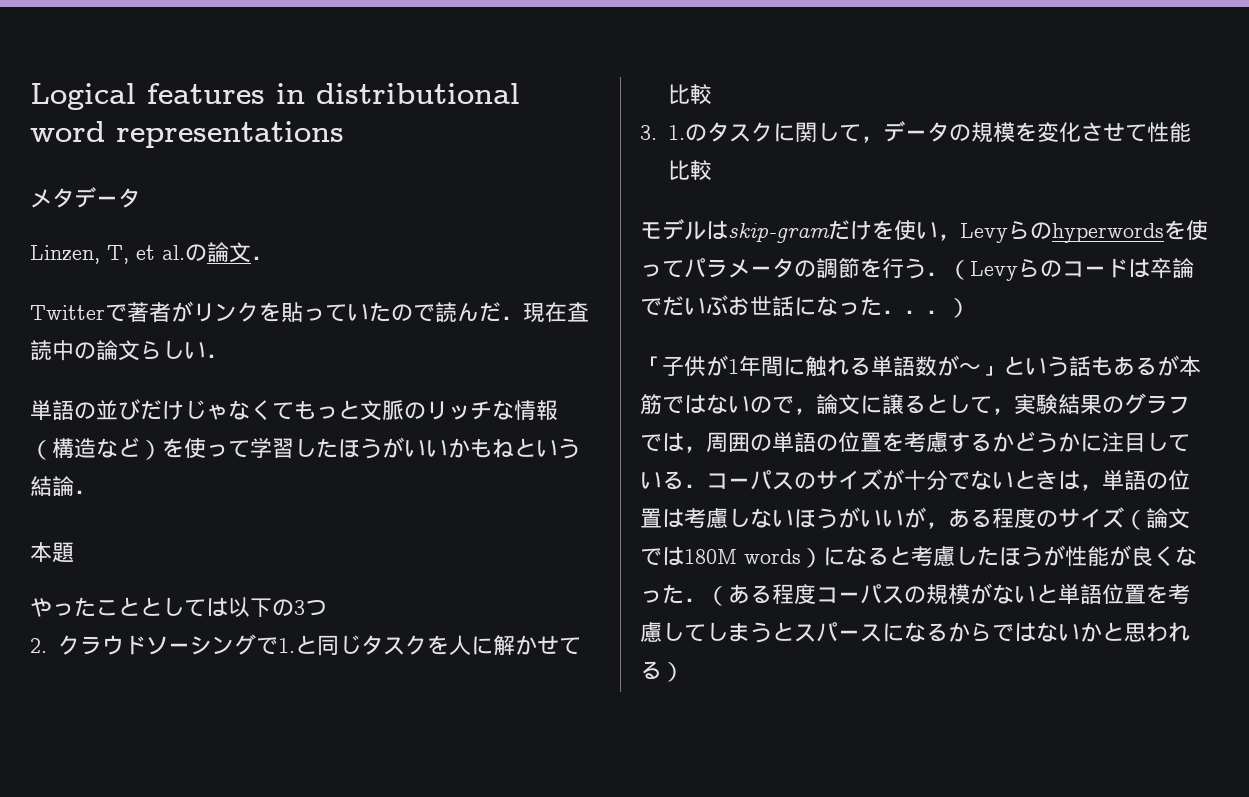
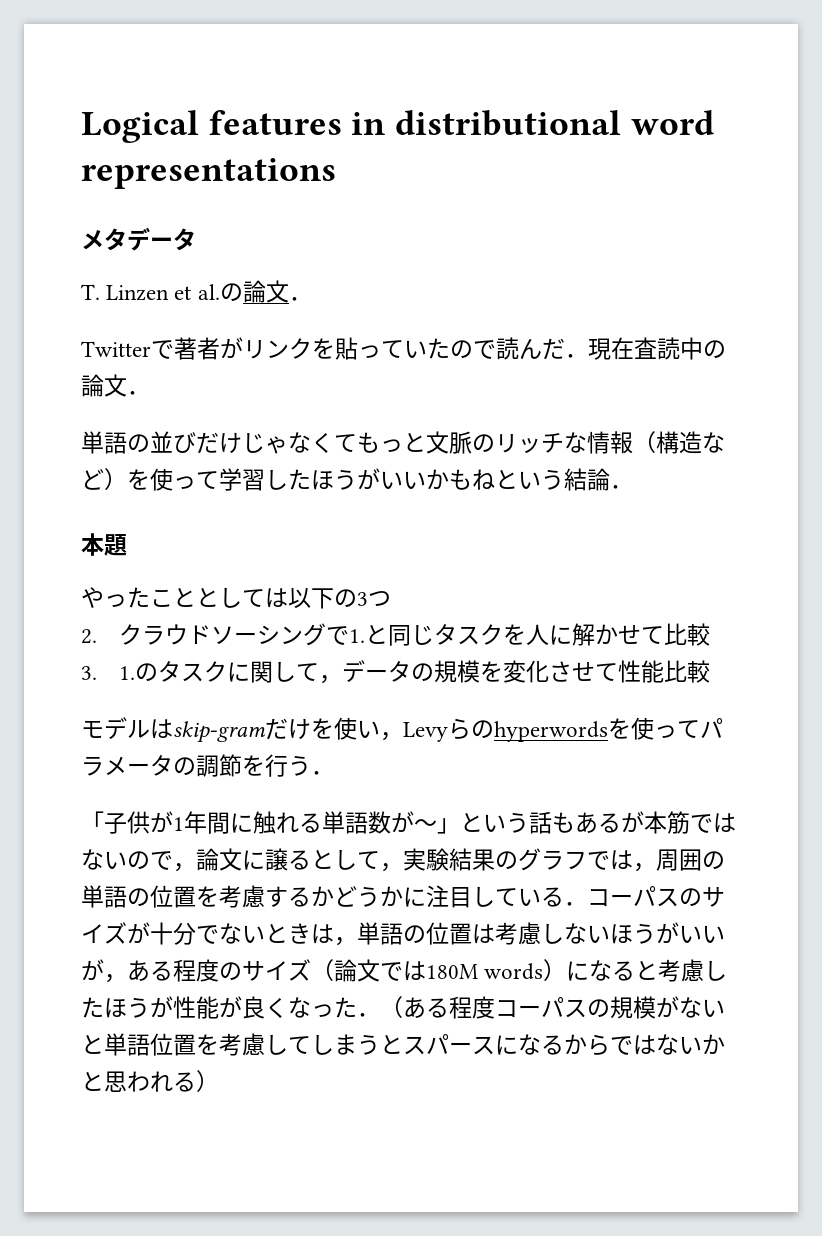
- Linzen, T, et al.の論文．
+ T. Linzen et al.の論文．
- Twitterで著者がリンクを貼っていたので読んだ．現在査読中の論文らしい．
+ Twitterで著者がリンクを貼っていたので読んだ．現在査読中の論文．
- モデルはskip-gramだけを使い，Levyらのhyperwordsを使ってパラメータの調節を行う．（Levyらのコードは卒論でだいぶお世話になった．．．）
+ モデルはskip-gramだけを使い，Levyらのhyperwordsを使ってパラメータの調節を行う．

